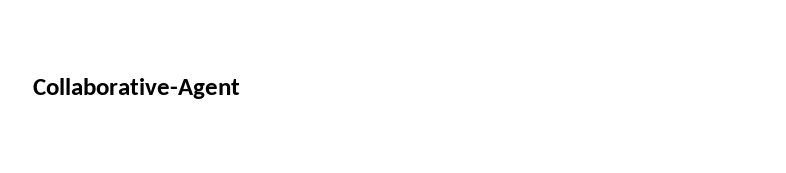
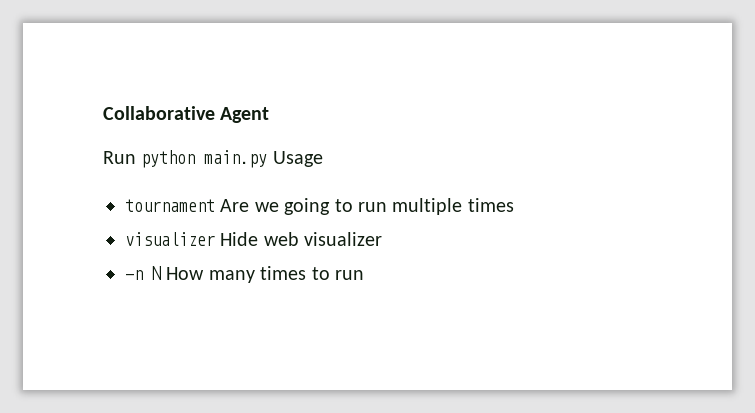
- Collaborative-Agent
+ Collaborative Agent
+ Run python main.py Usage
+ tournament Are we going to run multiple times
+ visualizer Hide web visualizer
+ -n N How many times to run

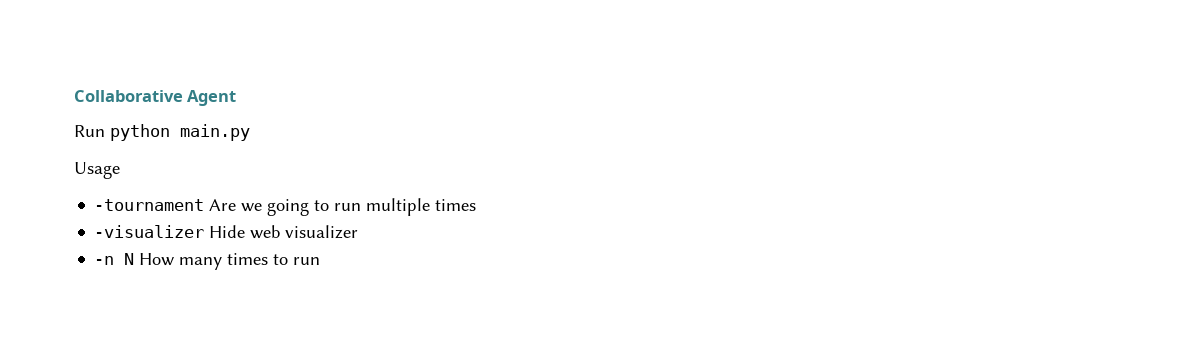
- Run python main.py Usage
+ Run python main.py
+ Usage
- tournament Are we going to run multiple times
+ -tournament Are we going to run multiple times
- visualizer Hide web visualizer
+ -visualizer Hide web visualizer

